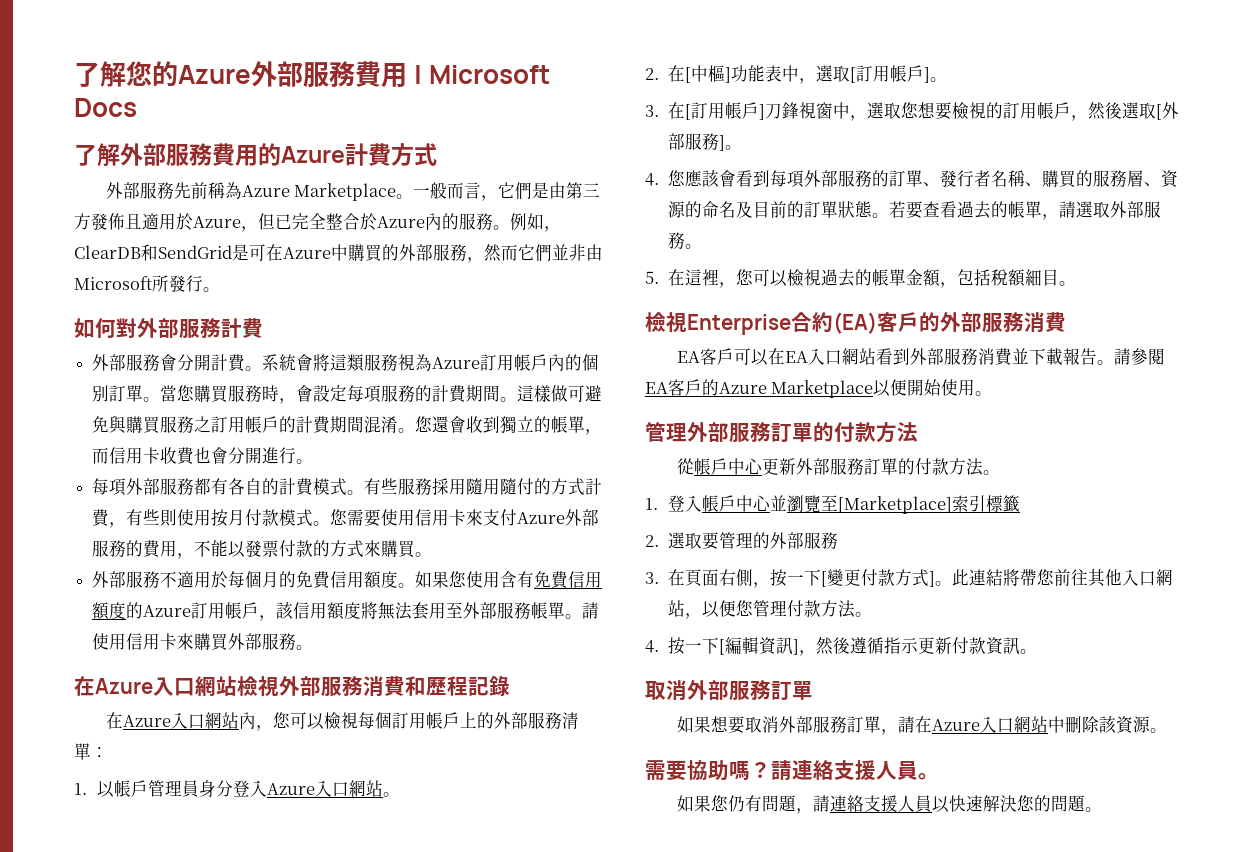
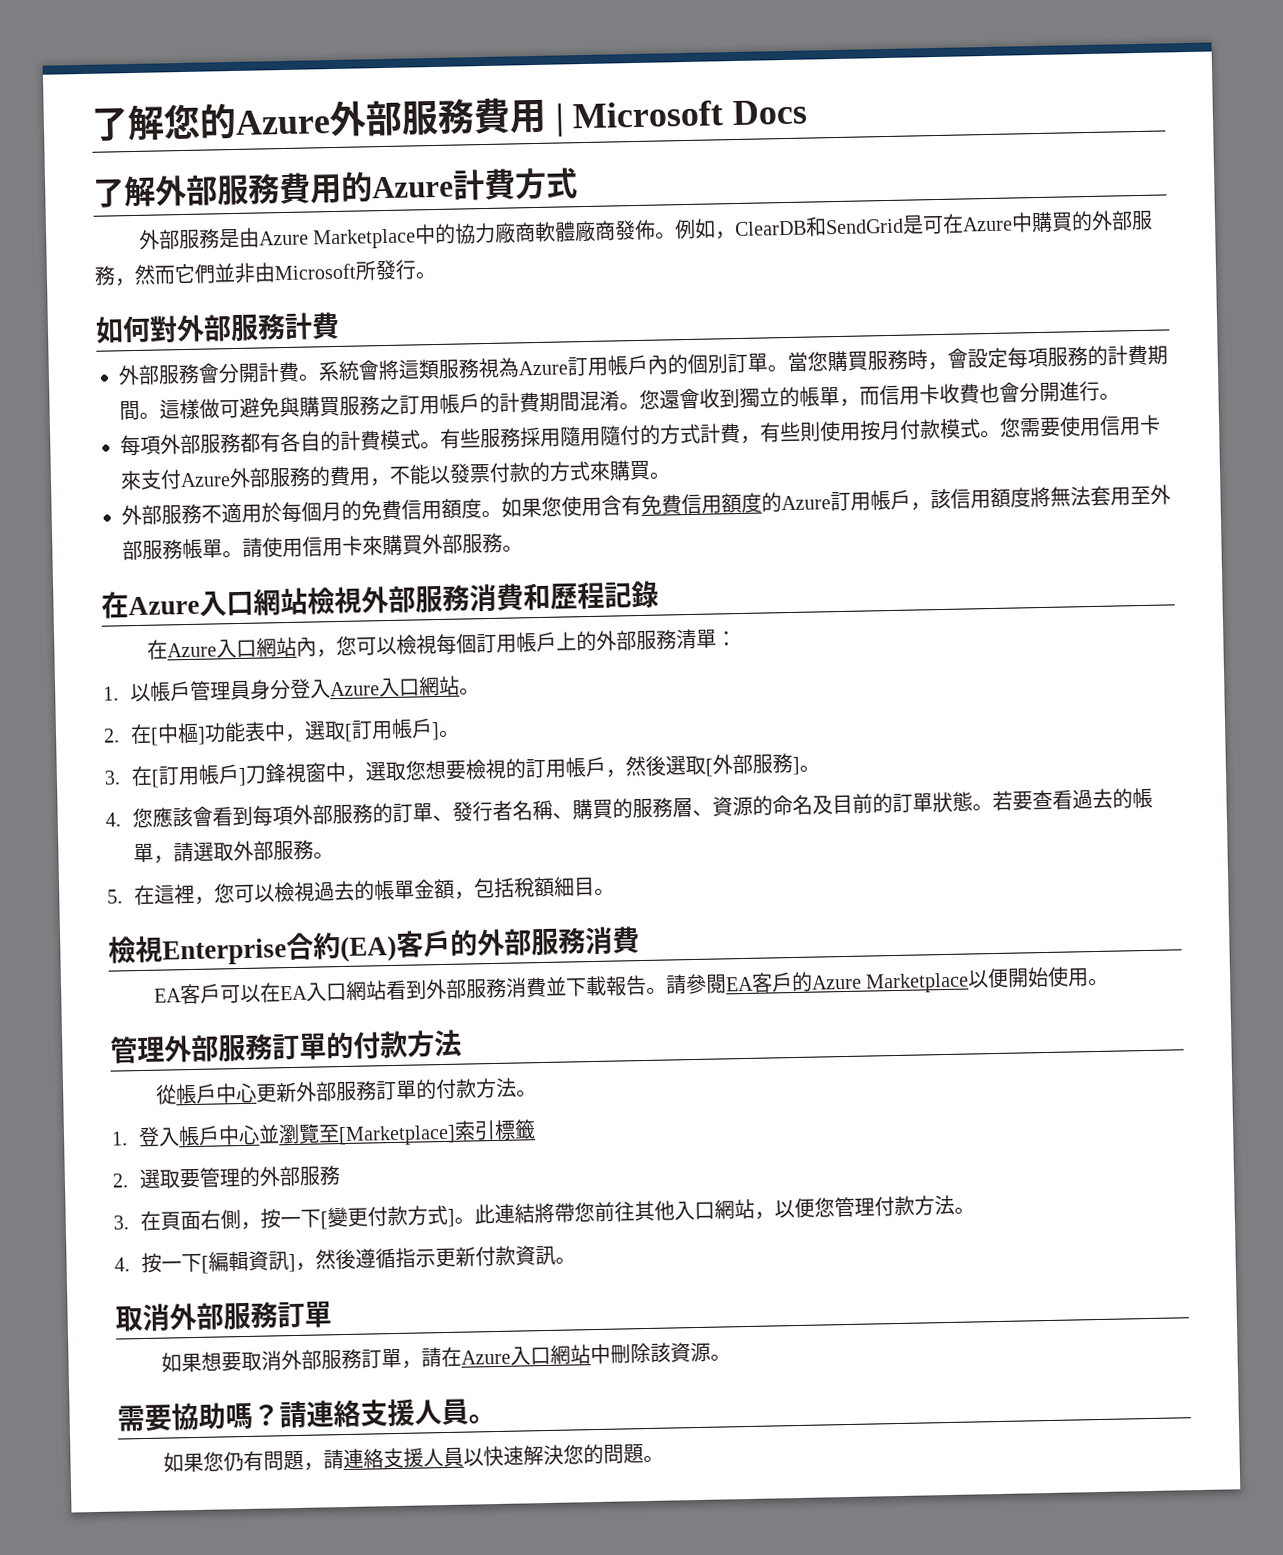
- 外部服務先前稱為Azure Marketplace。一般而言，它們是由第三方發佈且適用於Azure，但已完全整合於Azure內的服務。
+ 外部服務是由Azure Marketplace中的協力廠商軟體廠商發佈。

